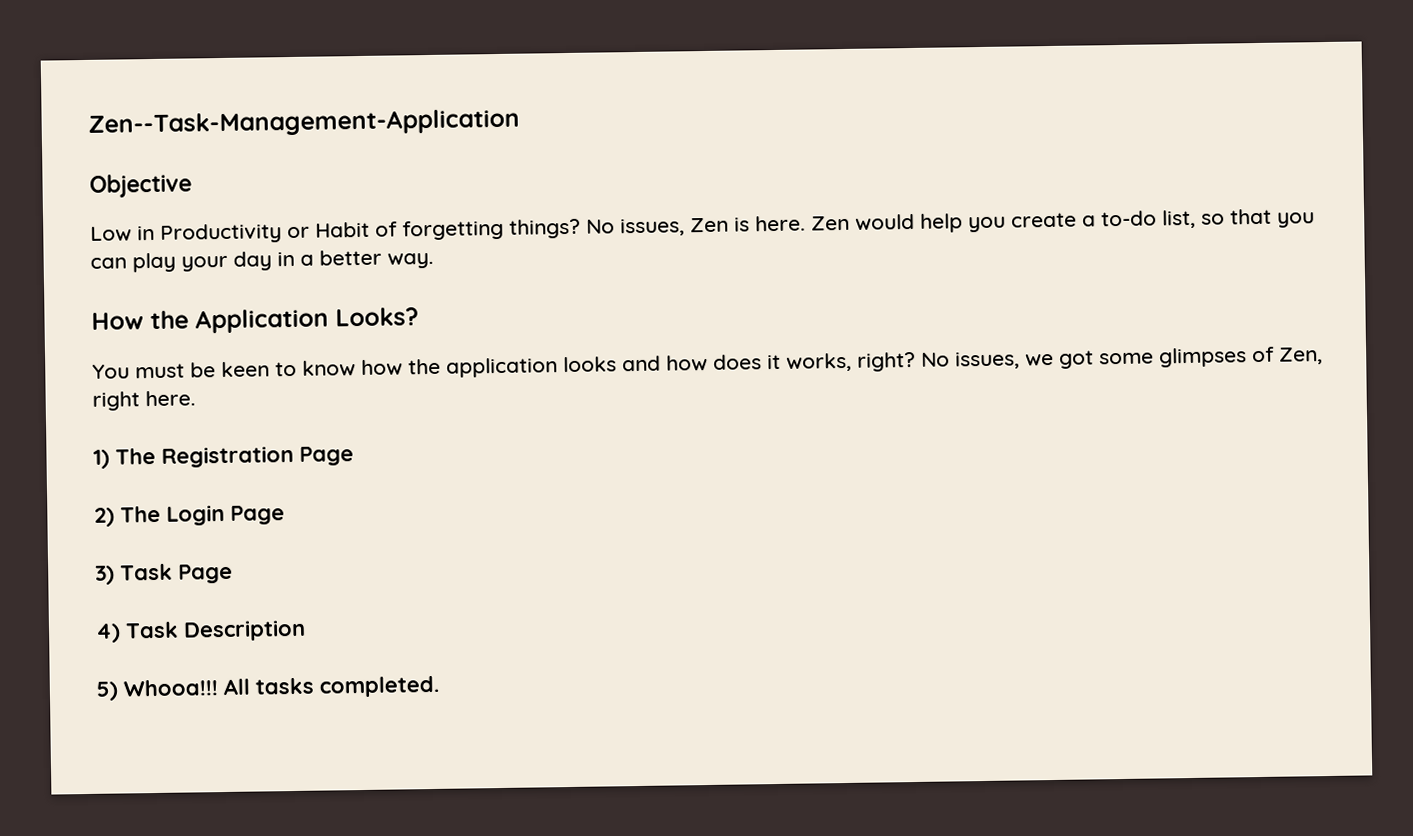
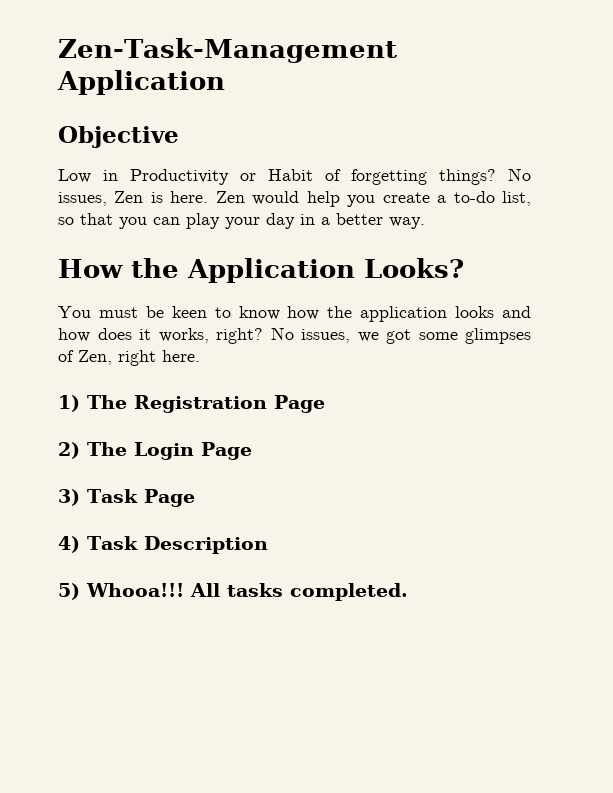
- Zen--Task-Management-Application
+ Zen-Task-Management Application

